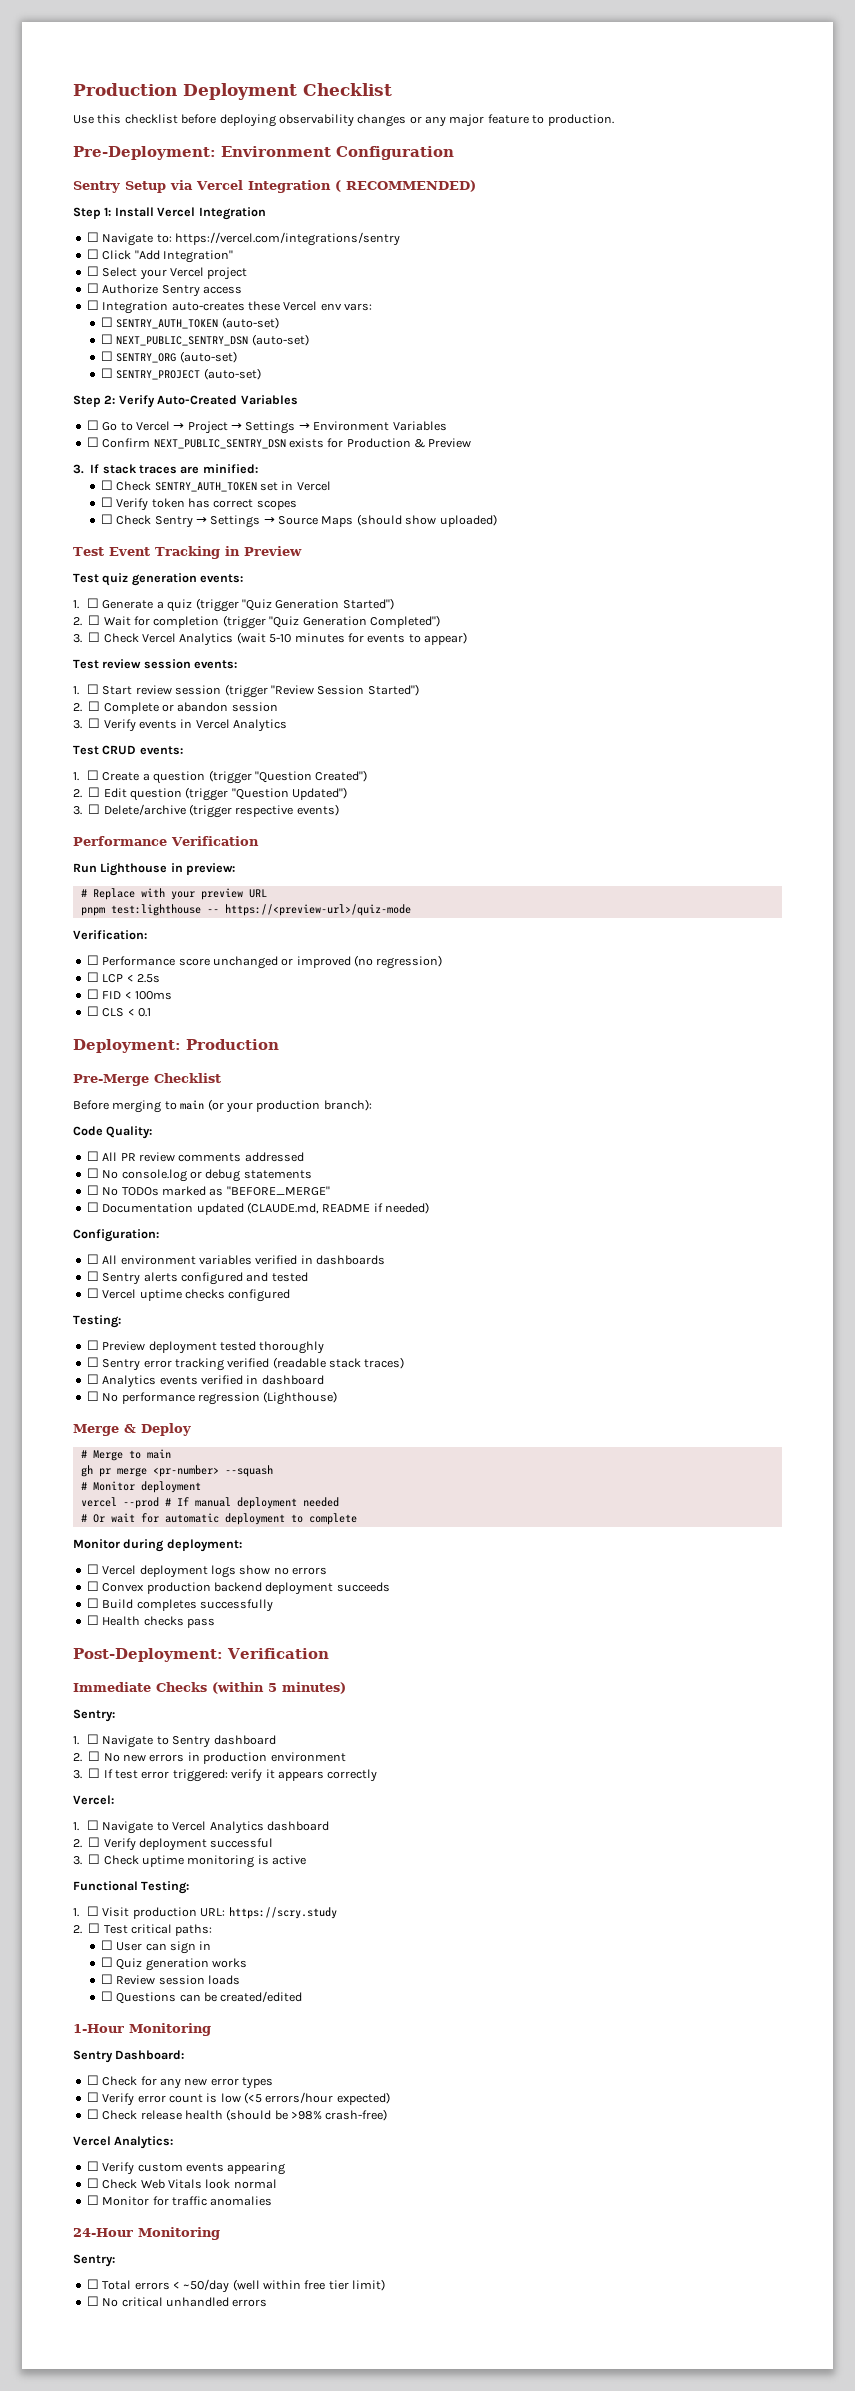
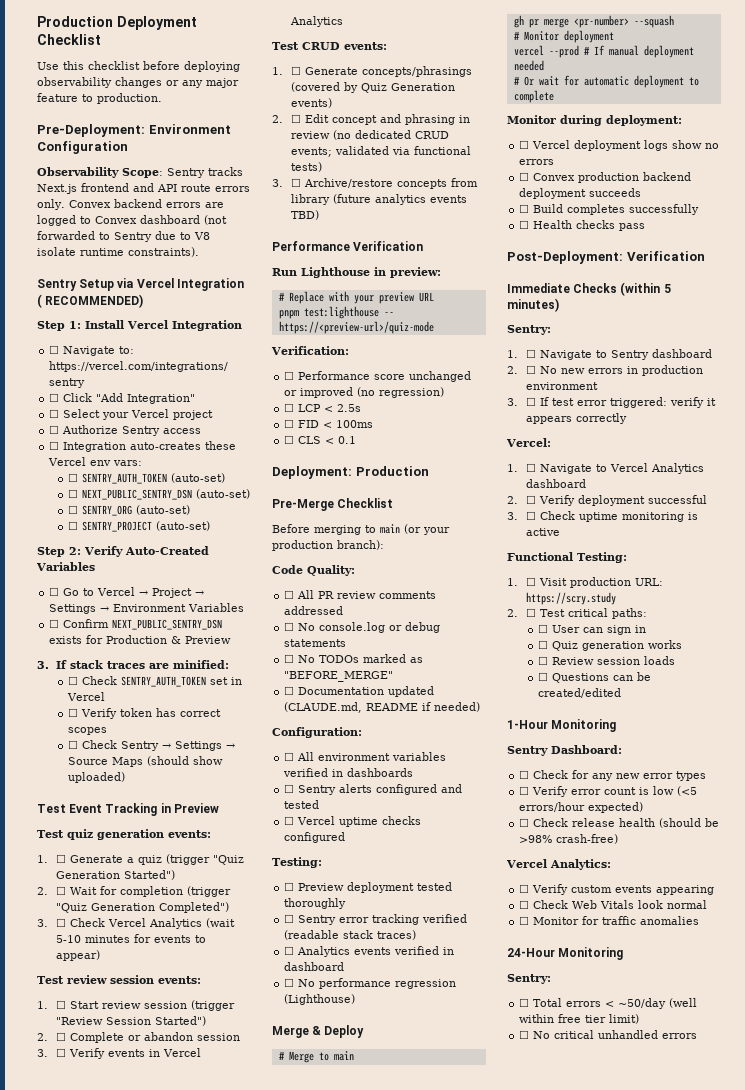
+ Observability Scope: Sentry tracks Next.js frontend and API route errors only. Convex backend errors are logged to Convex dashboard (not forwarded to Sentry due to V8 isolate runtime constraints).
- 1. ☐ Create a question (trigger "Question Created")
- 2. ☐ Edit question (trigger "Question Updated")
- 3. ☐ Delete/archive (trigger respective events)
+ 1. ☐ Generate concepts/phrasings (covered by Quiz Generation events)
+ 2. ☐ Edit concept and phrasing in review (no dedicated CRUD events; validated via functional tests)
+ 3. ☐ Archive/restore concepts from library (future analytics events TBD)

